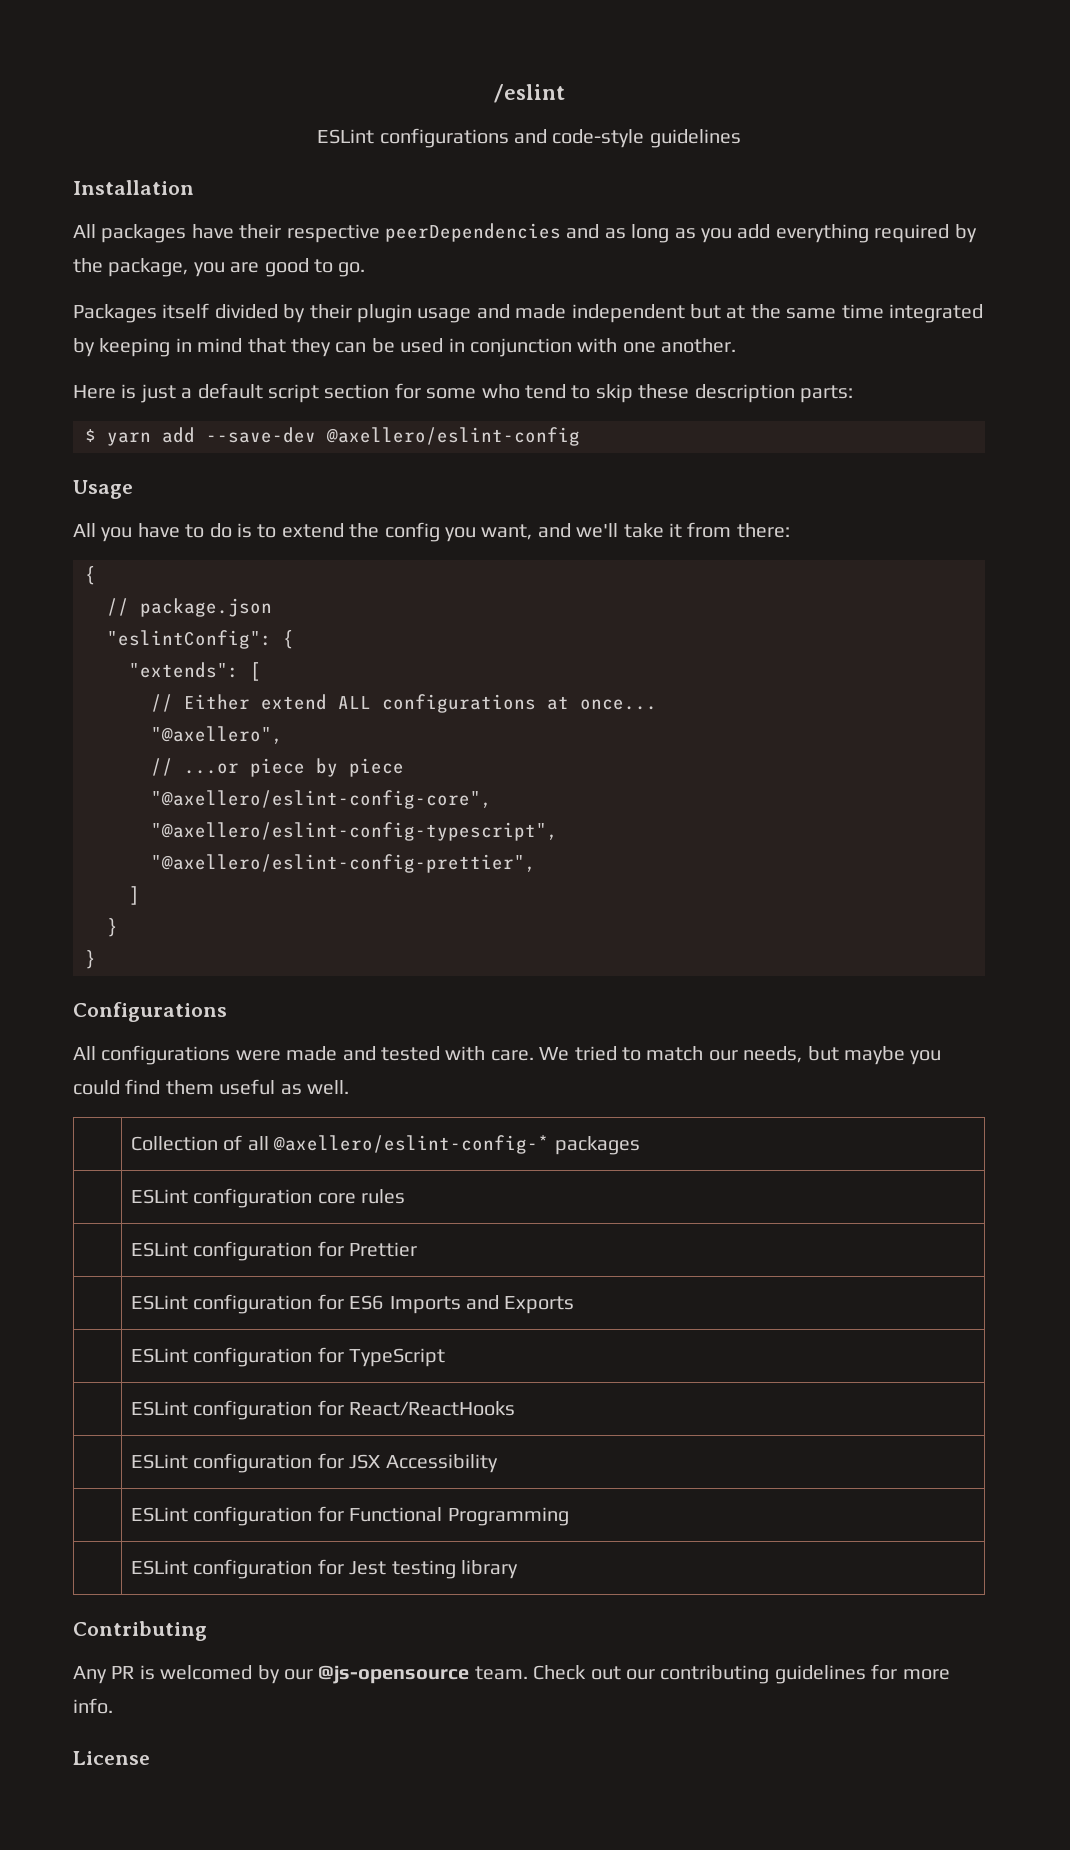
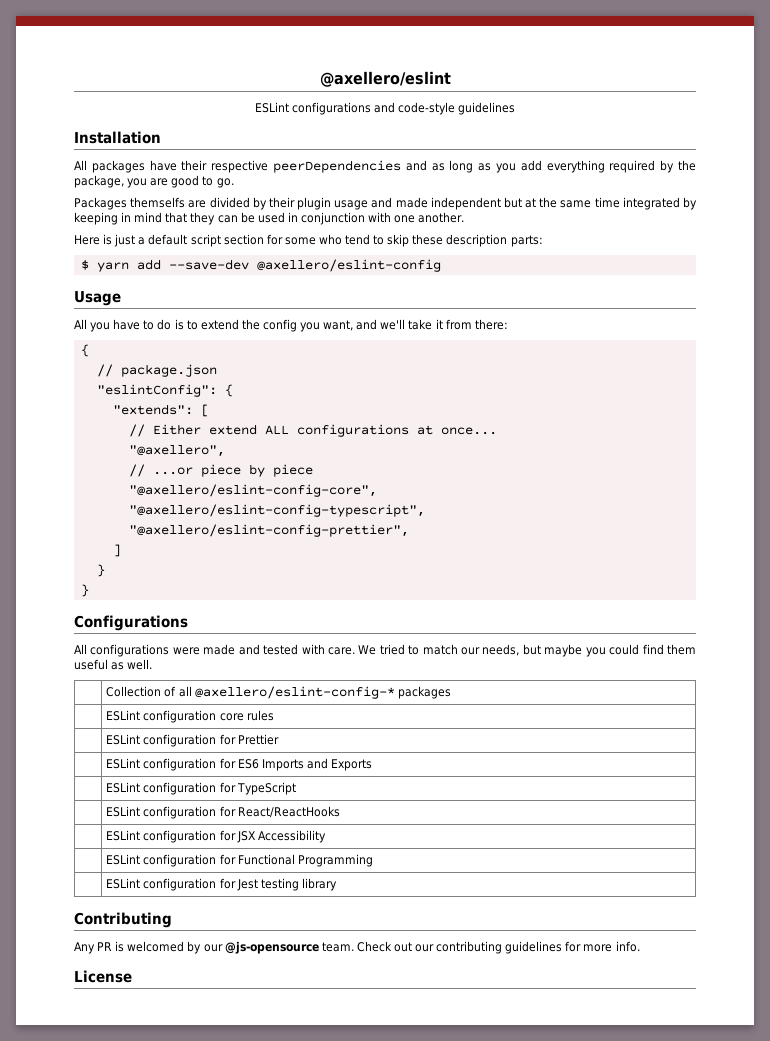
- /eslint
+ @axellero/eslint
- Packages itself divided by their plugin usage and made independent but at the same time integrated by keeping in mind that they can be used in conjunction with one another.
+ Packages themselfs are divided by their plugin usage and made independent but at the same time integrated by keeping in mind that they can be used in conjunction with one another.

